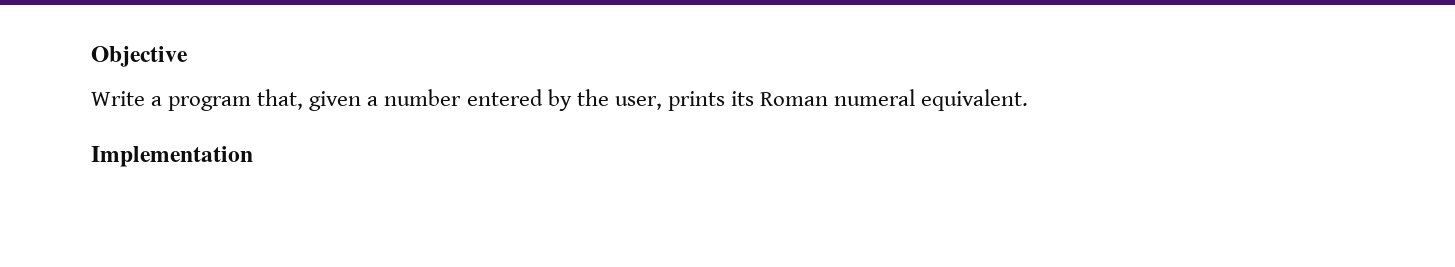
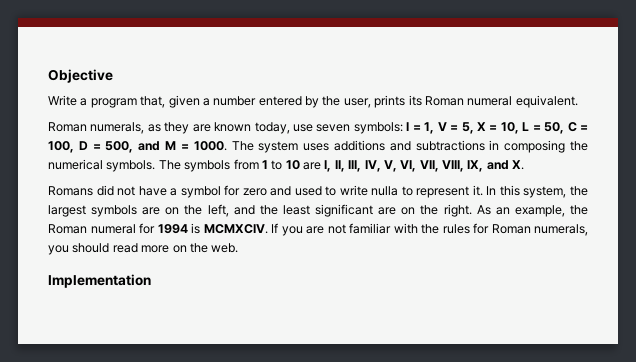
+ Roman numerals, as they are known today, use seven symbols: I = 1, V = 5, X = 10, L = 50, C = 100, D = 500, and M = 1000. The system uses additions and subtractions in composing the numerical symbols. The symbols from 1 to 10 are I, II, III, IV, V, VI, VII, VIII, IX, and X.
+ Romans did not have a symbol for zero and used to write nulla to represent it. In this system, the largest symbols are on the left, and the least significant are on the right. As an example, the Roman numeral for 1994 is MCMXCIV. If you are not familiar with the rules for Roman numerals, you should read more on the web.

